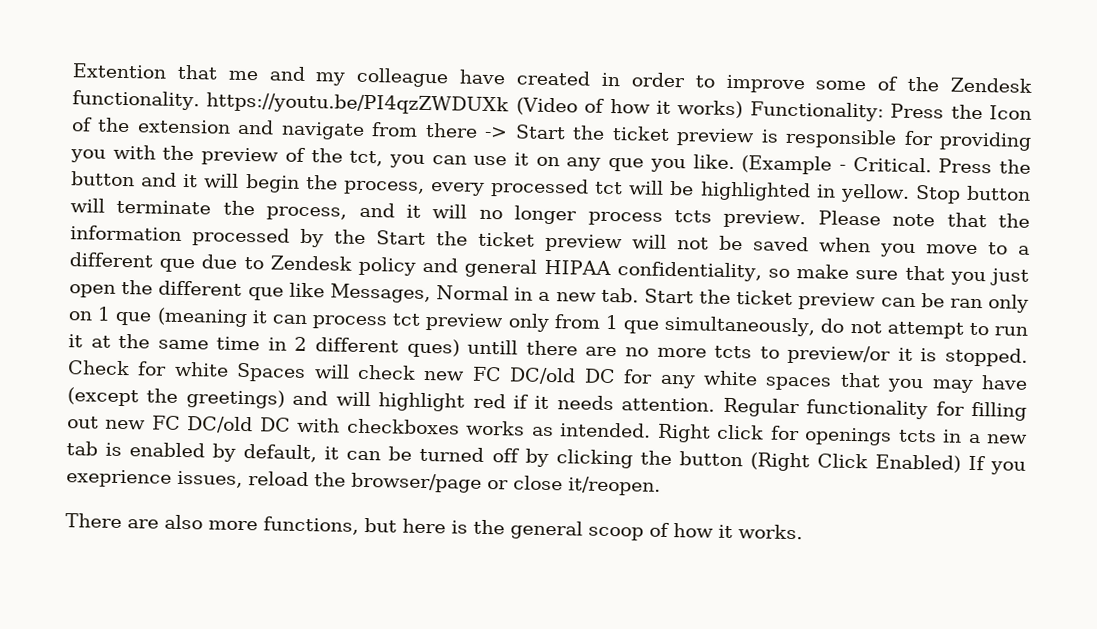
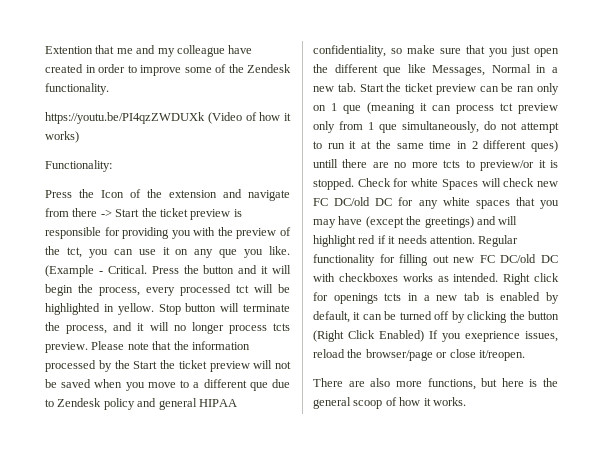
- Extention that me and my colleague have created in order to improve some of the Zendesk functionality. https://youtu.be/PI4qzZWDUXk (Video of how it works) Functionality: Press the Icon of the extension and navigate from there -> Start the ticket preview is responsible for providing you with the preview of the tct, you can use it on any que you like.
+ Extention that me and my colleague have created in order to improve some of the Zendesk functionality.
+ https://youtu.be/PI4qzZWDUXk (Video of how it works)
+ Functionality:
+ Press the Icon of the extension and navigate from there -> Start the ticket preview is responsible for providing you with the preview of the tct, you can use it on any que you like.

